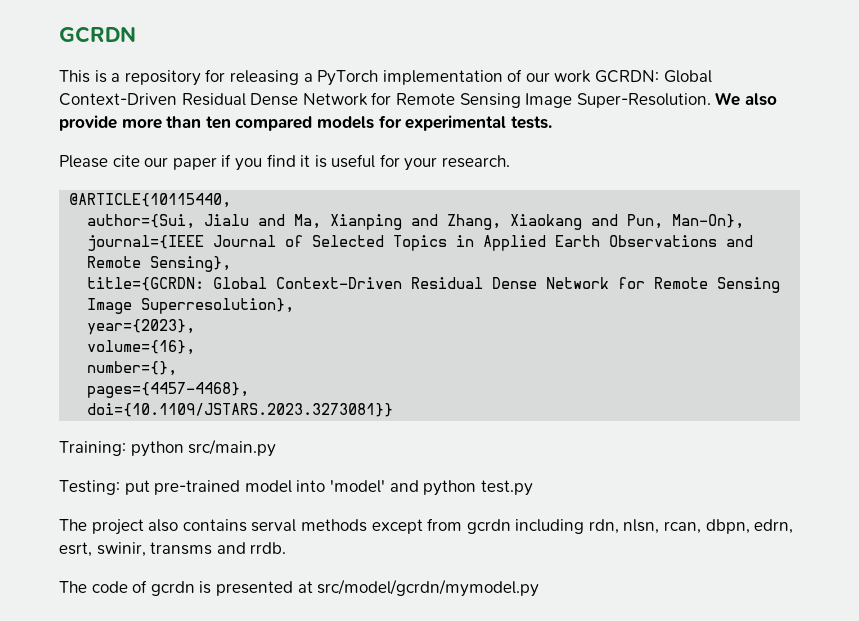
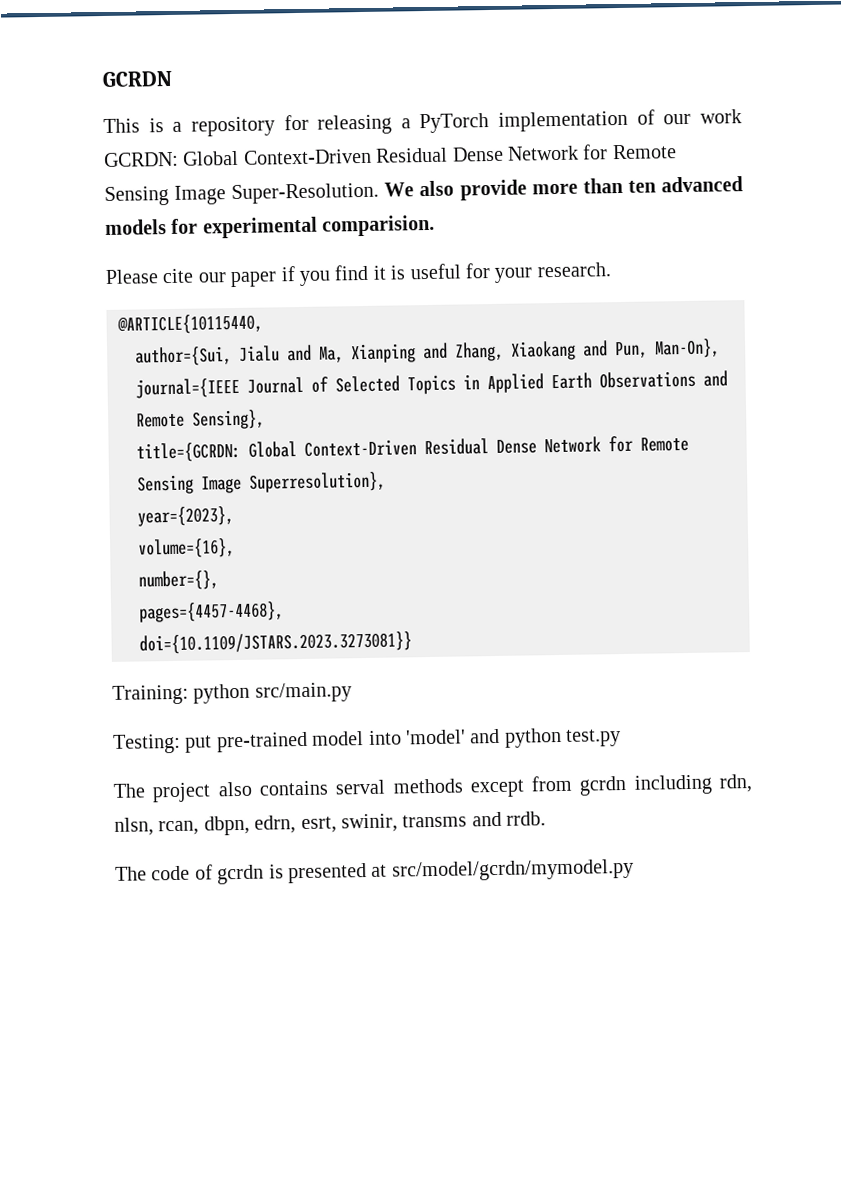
- We also provide more than ten compared models for experimental tests.
+ We also provide more than ten advanced models for experimental comparision.

